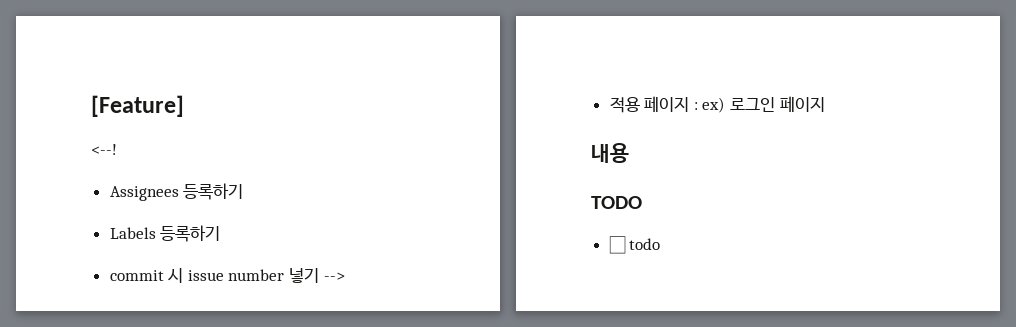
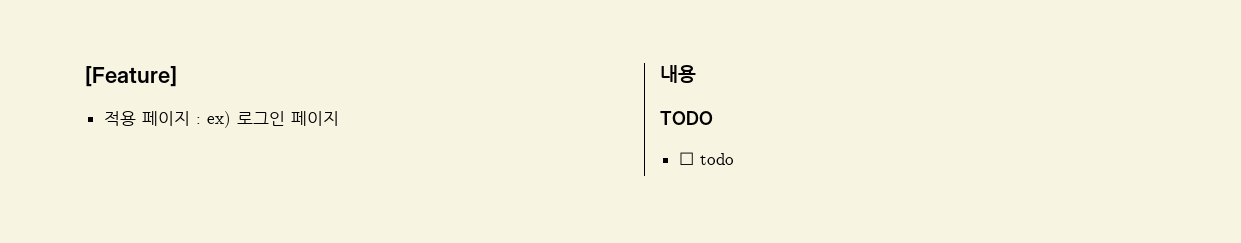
- <--!
- Assignees 등록하기
- Labels 등록하기
- commit 시 issue number 넣기 -->

